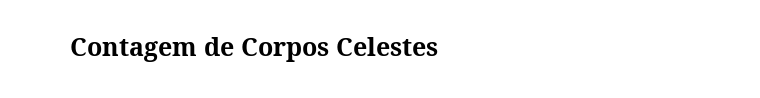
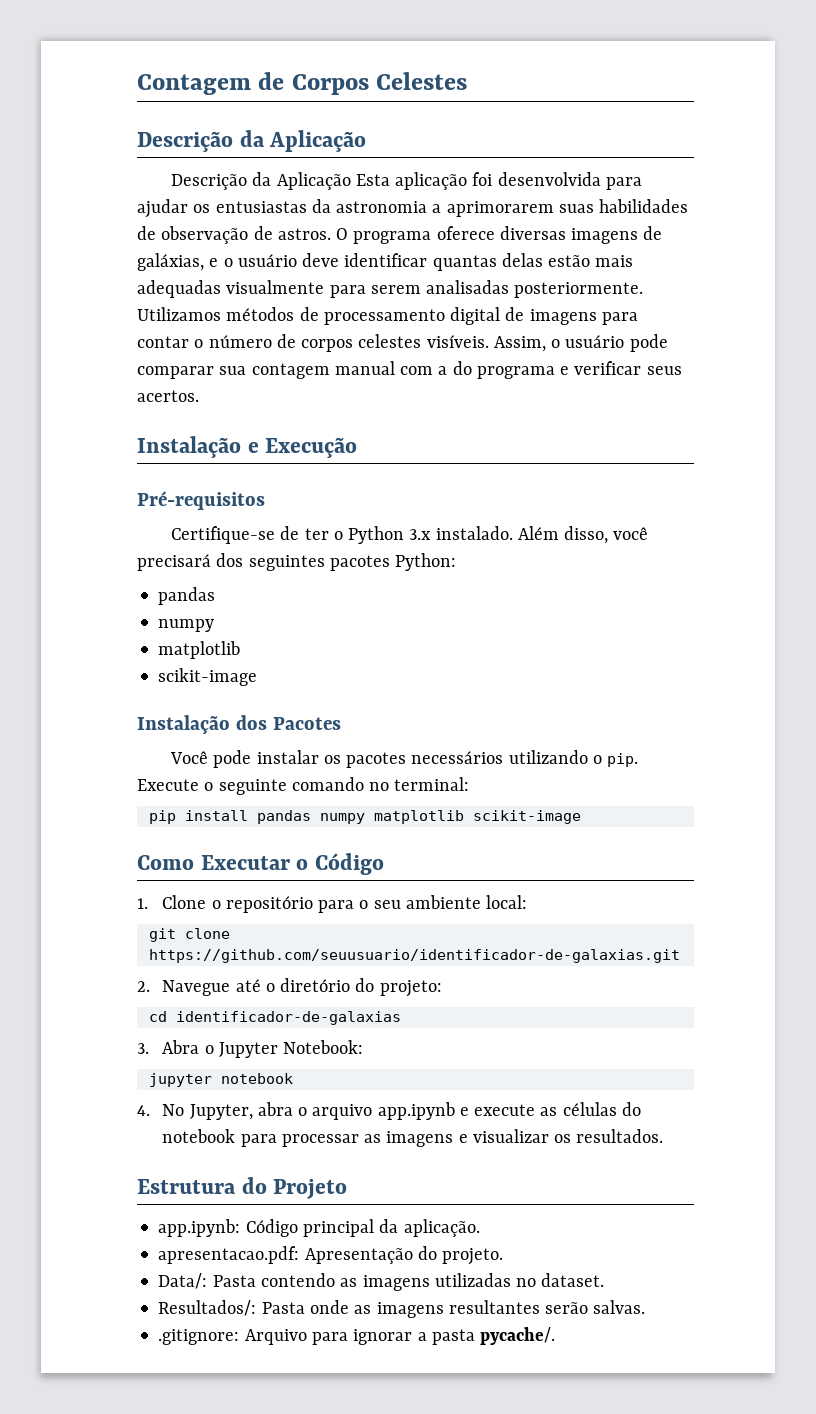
  Contagem de Corpos Celestes
+ Descrição da Aplicação
+ Descrição da Aplicação Esta aplicação foi desenvolvida para ajudar os entusiastas da astronomia a aprimorarem suas habilidades de observação de astros. O programa oferece diversas imagens de galáxias, e o usuário deve identificar quantas delas estão mais adequadas visualmente para serem analisadas posteriormente. Utilizamos métodos de processamento digital de imagens para contar o número de corpos celestes visíveis. Assim, o usuário pode comparar sua contagem manual com a do programa e verificar seus acertos.
+ Instalação e Execução
+ Pré-requisitos
+ Certifique-se de ter o Python 3.x instalado. Além disso, você precisará dos seguintes pacotes Python:
+ pandas
+ numpy
+ matplotlib
+ scikit-image
+ Instalação dos Pacotes
+ Você pode instalar os pacotes necessários utilizando o pip. Execute o seguinte comando no terminal:
+ pip install pandas numpy matplotlib scikit-image
+ Como Executar o Código
+ 1. Clone o repositório para o seu ambiente local:
+ git clone https://github.com/seuusuario/identificador-de-galaxias.git
+ 2. Navegue até o diretório do projeto:
+ cd identificador-de-galaxias
+ 3. Abra o Jupyter Notebook:
+ jupyter notebook
+ 4. No Jupyter, abra o arquivo app.ipynb e execute as células do notebook para processar as imagens e visualizar os resultados.
+ Estrutura do Projeto
+ app.ipynb: Código principal da aplicação.
+ apresentacao.pdf: Apresentação do projeto.
+ Data/: Pasta contendo as imagens utilizadas no dataset.
+ Resultados/: Pasta onde as imagens resultantes serão salvas.
+ .gitignore: Arquivo para ignorar a pasta pycache/.

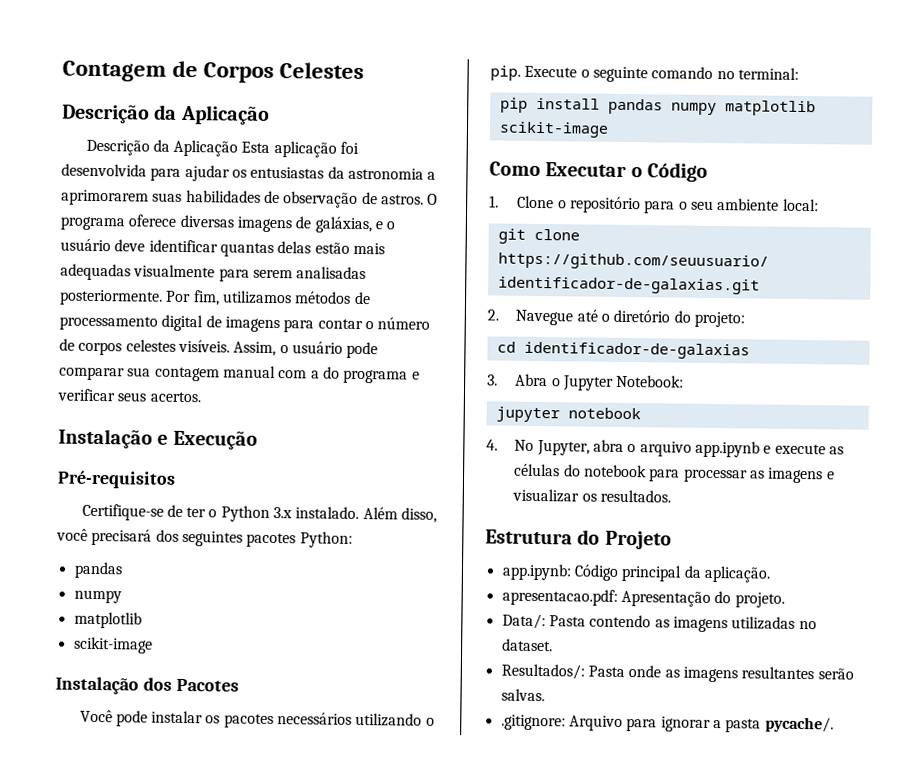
- Utilizamos métodos de processamento digital de imagens para contar o número de corpos celestes visíveis.
+ Por fim, utilizamos métodos de processamento digital de imagens para contar o número de corpos celestes visíveis.

